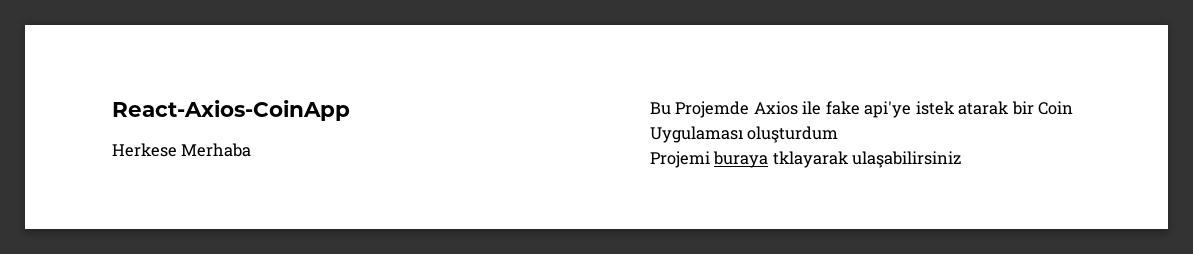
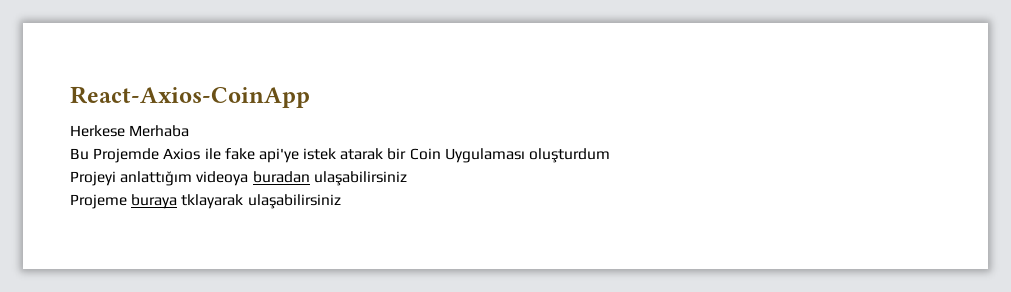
- Projemi buraya tklayarak ulaşabilirsiniz
+ Projeyi anlattığım videoya buradan ulaşabilirsiniz
+ Projeme buraya tklayarak ulaşabilirsiniz

